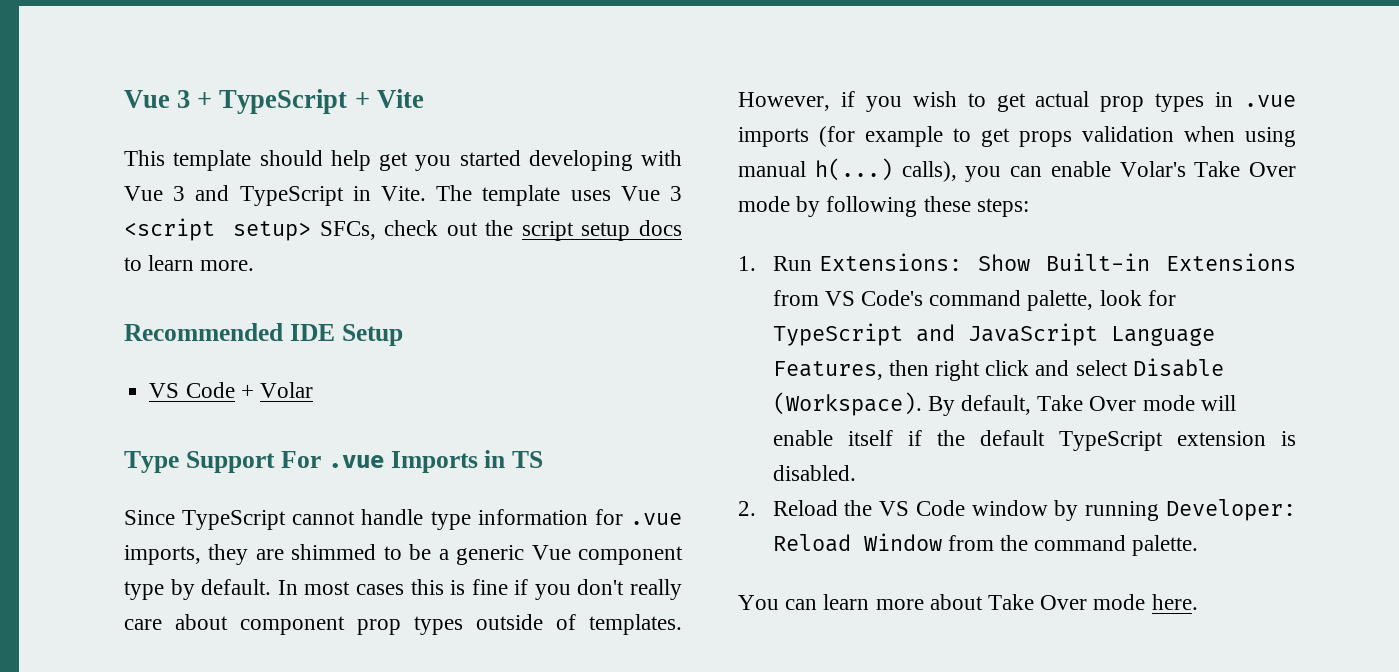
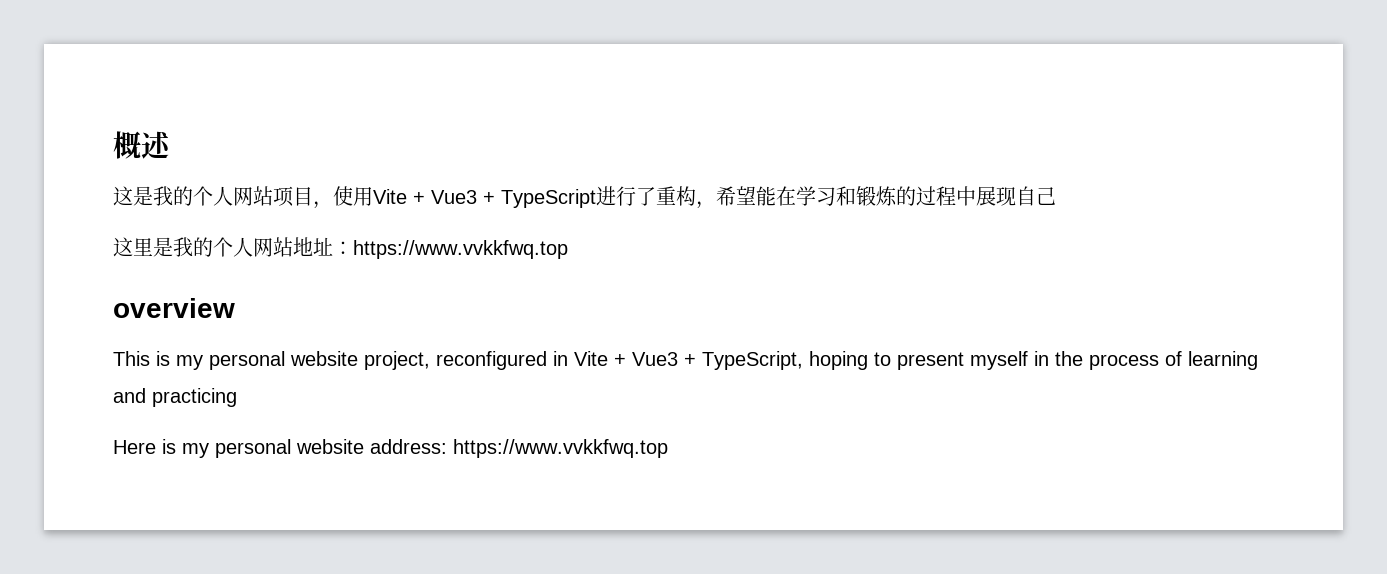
- Vue 3 + TypeScript + Vite
- This template should help get you started developing with Vue 3 and TypeScript in Vite. The template uses Vue 3 <script setup> SFCs, check out the script setup docs to learn more.
- Recommended IDE Setup
- VS Code + Volar
- Type Support For .vue Imports in TS
- Since TypeScript cannot handle type information for .vue imports, they are shimmed to be a generic Vue component type by default. In most cases this is fine if you don't really care about component prop types outside of templates. However, if you wish to get actual prop types in .vue imports (for example to get props validation when using manual h(...) calls), you can enable Volar's Take Over mode by following these steps:
- 1. Run Extensions: Show Built-in Extensions from VS Code's command palette, look for TypeScript and JavaScript Language Features, then right click and select Disable (Workspace). By default, Take Over mode will enable itself if the default TypeScript extension is disabled.
- 2. Reload the VS Code window by running Developer: Reload Window from the command palette.
- You can learn more about Take Over mode here.
+ 概述
+ 这是我的个人网站项目，使用Vite + Vue3 + TypeScript进行了重构，希望能在学习和锻炼的过程中展现自己
+ 这里是我的个人网站地址：https://www.vvkkfwq.top
+ overview
+ This is my personal website project, reconfigured in Vite + Vue3 + TypeScript, hoping to present myself in the process of learning and practicing
+ Here is my personal website address: https://www.vvkkfwq.top

